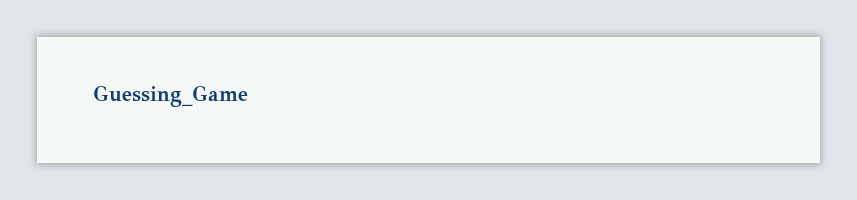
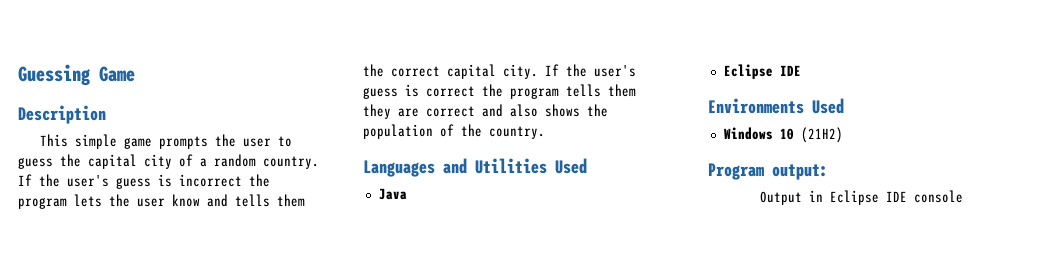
- Guessing_Game
+ Guessing Game
+ Description
+ This simple game prompts the user to guess the capital city of a random country. If the user's guess is incorrect the program lets the user know and tells them the correct capital city. If the user's guess is correct the program tells them they are correct and also shows the population of the country.
+ Languages and Utilities Used
+ Java
+ Eclipse IDE
+ Environments Used
+ Windows 10 (21H2)
+ Program output:
+ Output in Eclipse IDE console

